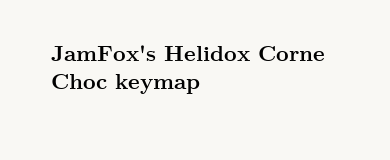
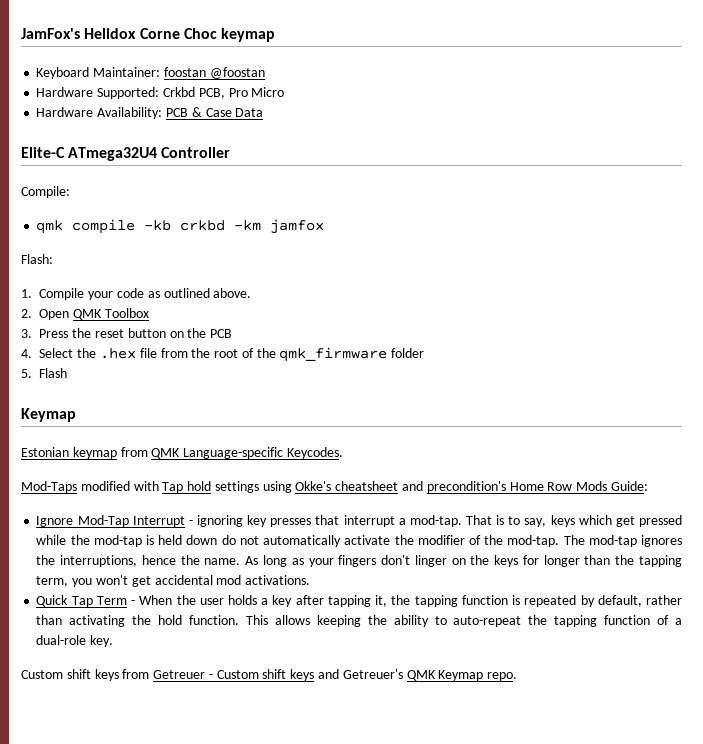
+ Keyboard Maintainer: foostan @foostan
+ Hardware Supported: Crkbd PCB, Pro Micro
+ Hardware Availability: PCB & Case Data
+ Elite-C ATmega32U4 Controller
+ Compile:
+ qmk compile -kb crkbd -km jamfox
+ Flash:
+ 1. Compile your code as outlined above.
+ 2. Open QMK Toolbox
+ 3. Press the reset button on the PCB
+ 4. Select the .hex file from the root of the qmk_firmware folder
+ 5. Flash
+ Keymap
+ Estonian keymap from QMK Language-specific Keycodes.
+ Mod-Taps modified with Tap hold settings using Okke's cheatsheet and precondition's Home Row Mods Guide:
+ Ignore Mod-Tap Interrupt - ignoring key presses that interrupt a mod-tap. That is to say, keys which get pressed while the mod-tap is held down do not automatically activate the modifier of the mod-tap. The mod-tap ignores the interruptions, hence the name. As long as your fingers don't linger on the keys for longer than the tapping term, you won't get accidental mod activations.
+ Quick Tap Term - When the user holds a key after tapping it, the tapping function is repeated by default, rather than activating the hold function. This allows keeping the ability to auto-repeat the tapping function of a dual-role key.
+ Custom shift keys from Getreuer - Custom shift keys and Getreuer's QMK Keymap repo.

